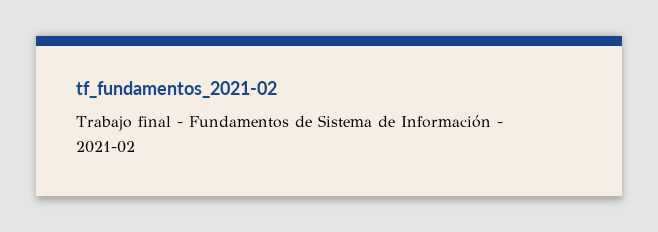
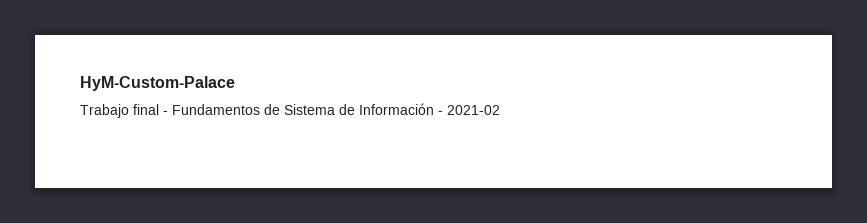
- tf_fundamentos_2021-02
+ HyM-Custom-Palace

